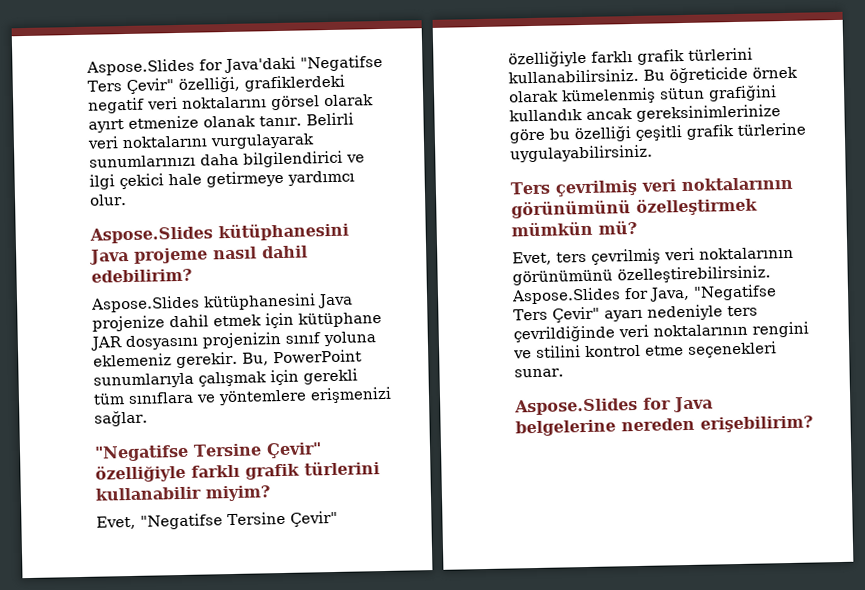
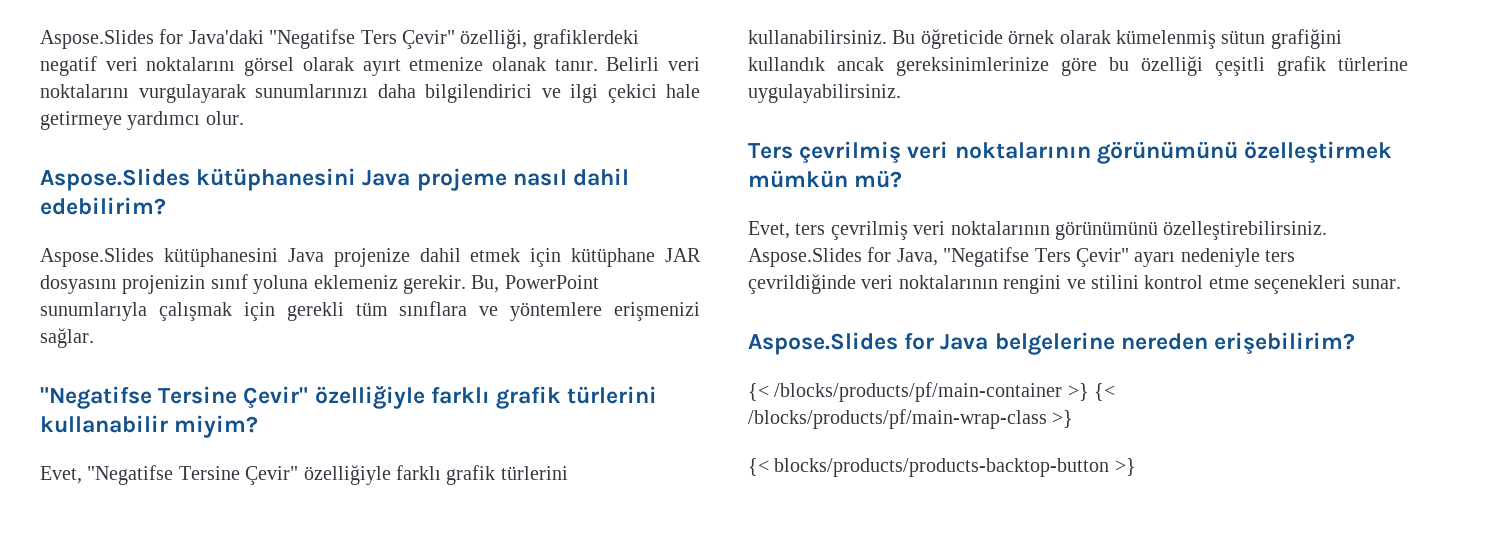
+ {< /blocks/products/pf/main-container >} {< /blocks/products/pf/main-wrap-class >}
+ {< blocks/products/products-backtop-button >}

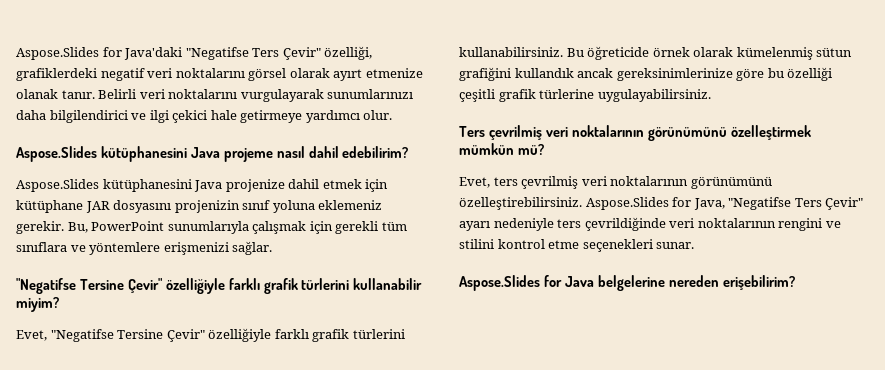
- {< /blocks/products/pf/main-container >} {< /blocks/products/pf/main-wrap-class >}
- {< blocks/products/products-backtop-button >}

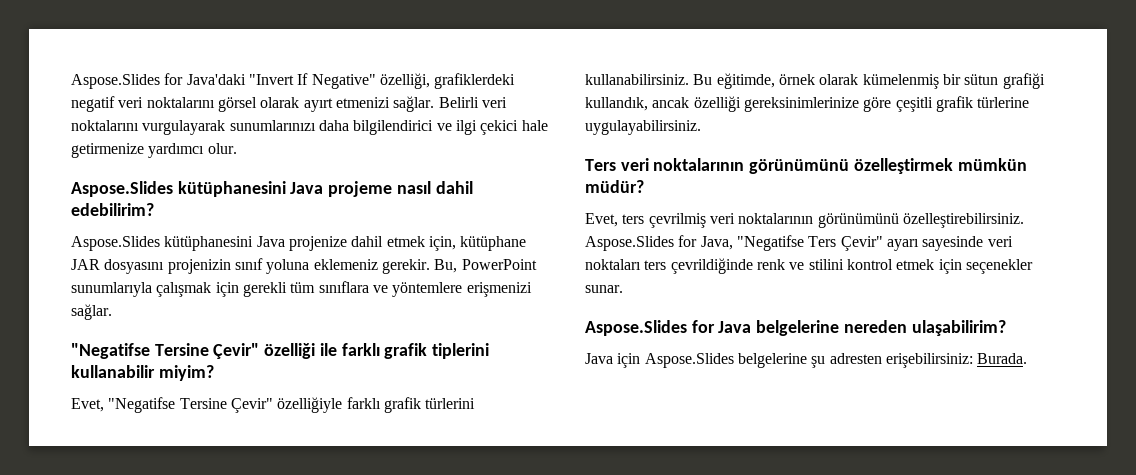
- Aspose.Slides for Java'daki "Negatifse Ters Çevir" özelliği, grafiklerdeki negatif veri noktalarını görsel olarak ayırt etmenize olanak tanır.
+ Aspose.Slides for Java'daki "Invert If Negative" özelliği, grafiklerdeki negatif veri noktalarını görsel olarak ayırt etmenizi sağlar.
- Belirli veri noktalarını vurgulayarak sunumlarınızı daha bilgilendirici ve ilgi çekici hale getirmeye yardımcı olur.
+ Belirli veri noktalarını vurgulayarak sunumlarınızı daha bilgilendirici ve ilgi çekici hale getirmenize yardımcı olur.
- Aspose.Slides kütüphanesini Java projenize dahil etmek için kütüphane JAR dosyasını projenizin sınıf yoluna eklemeniz gerekir.
+ Aspose.Slides kütüphanesini Java projenize dahil etmek için, kütüphane JAR dosyasını projenizin sınıf yoluna eklemeniz gerekir.
- "Negatifse Tersine Çevir" özelliğiyle farklı grafik türlerini kullanabilir miyim?
+ "Negatifse Tersine Çevir" özelliği ile farklı grafik tiplerini kullanabilir miyim?
- Bu öğreticide örnek olarak kümelenmiş sütun grafiğini kullandık ancak gereksinimlerinize göre bu özelliği çeşitli grafik türlerine uygulayabilirsiniz.
+ Bu eğitimde, örnek olarak kümelenmiş bir sütun grafiği kullandık, ancak özelliği gereksinimlerinize göre çeşitli grafik türlerine uygulayabilirsiniz.
- Ters çevrilmiş veri noktalarının görünümünü özelleştirmek mümkün mü?
+ Ters veri noktalarının görünümünü özelleştirmek mümkün müdür?
- Aspose.Slides for Java, "Negatifse Ters Çevir" ayarı nedeniyle ters çevrildiğinde veri noktalarının rengini ve stilini kontrol etme seçenekleri sunar.
+ Aspose.Slides for Java, "Negatifse Ters Çevir" ayarı sayesinde veri noktaları ters çevrildiğinde renk ve stilini kontrol etmek için seçenekler sunar.
- Aspose.Slides for Java belgelerine nereden erişebilirim?
+ Aspose.Slides for Java belgelerine nereden ulaşabilirim?
+ Java için Aspose.Slides belgelerine şu adresten erişebilirsiniz: Burada.

